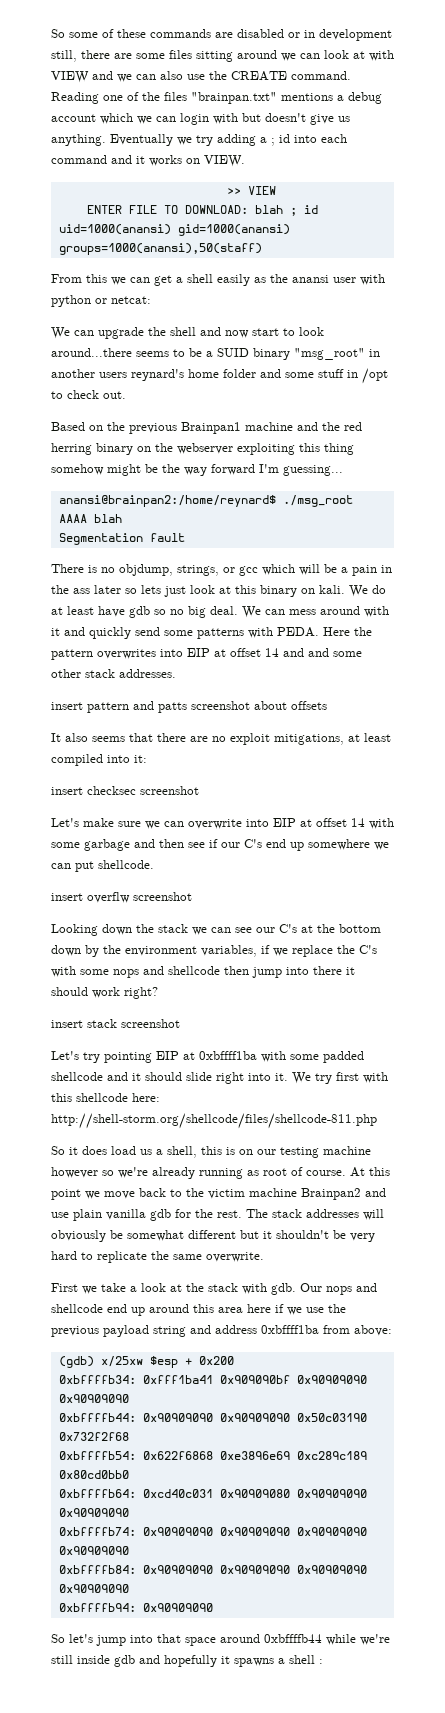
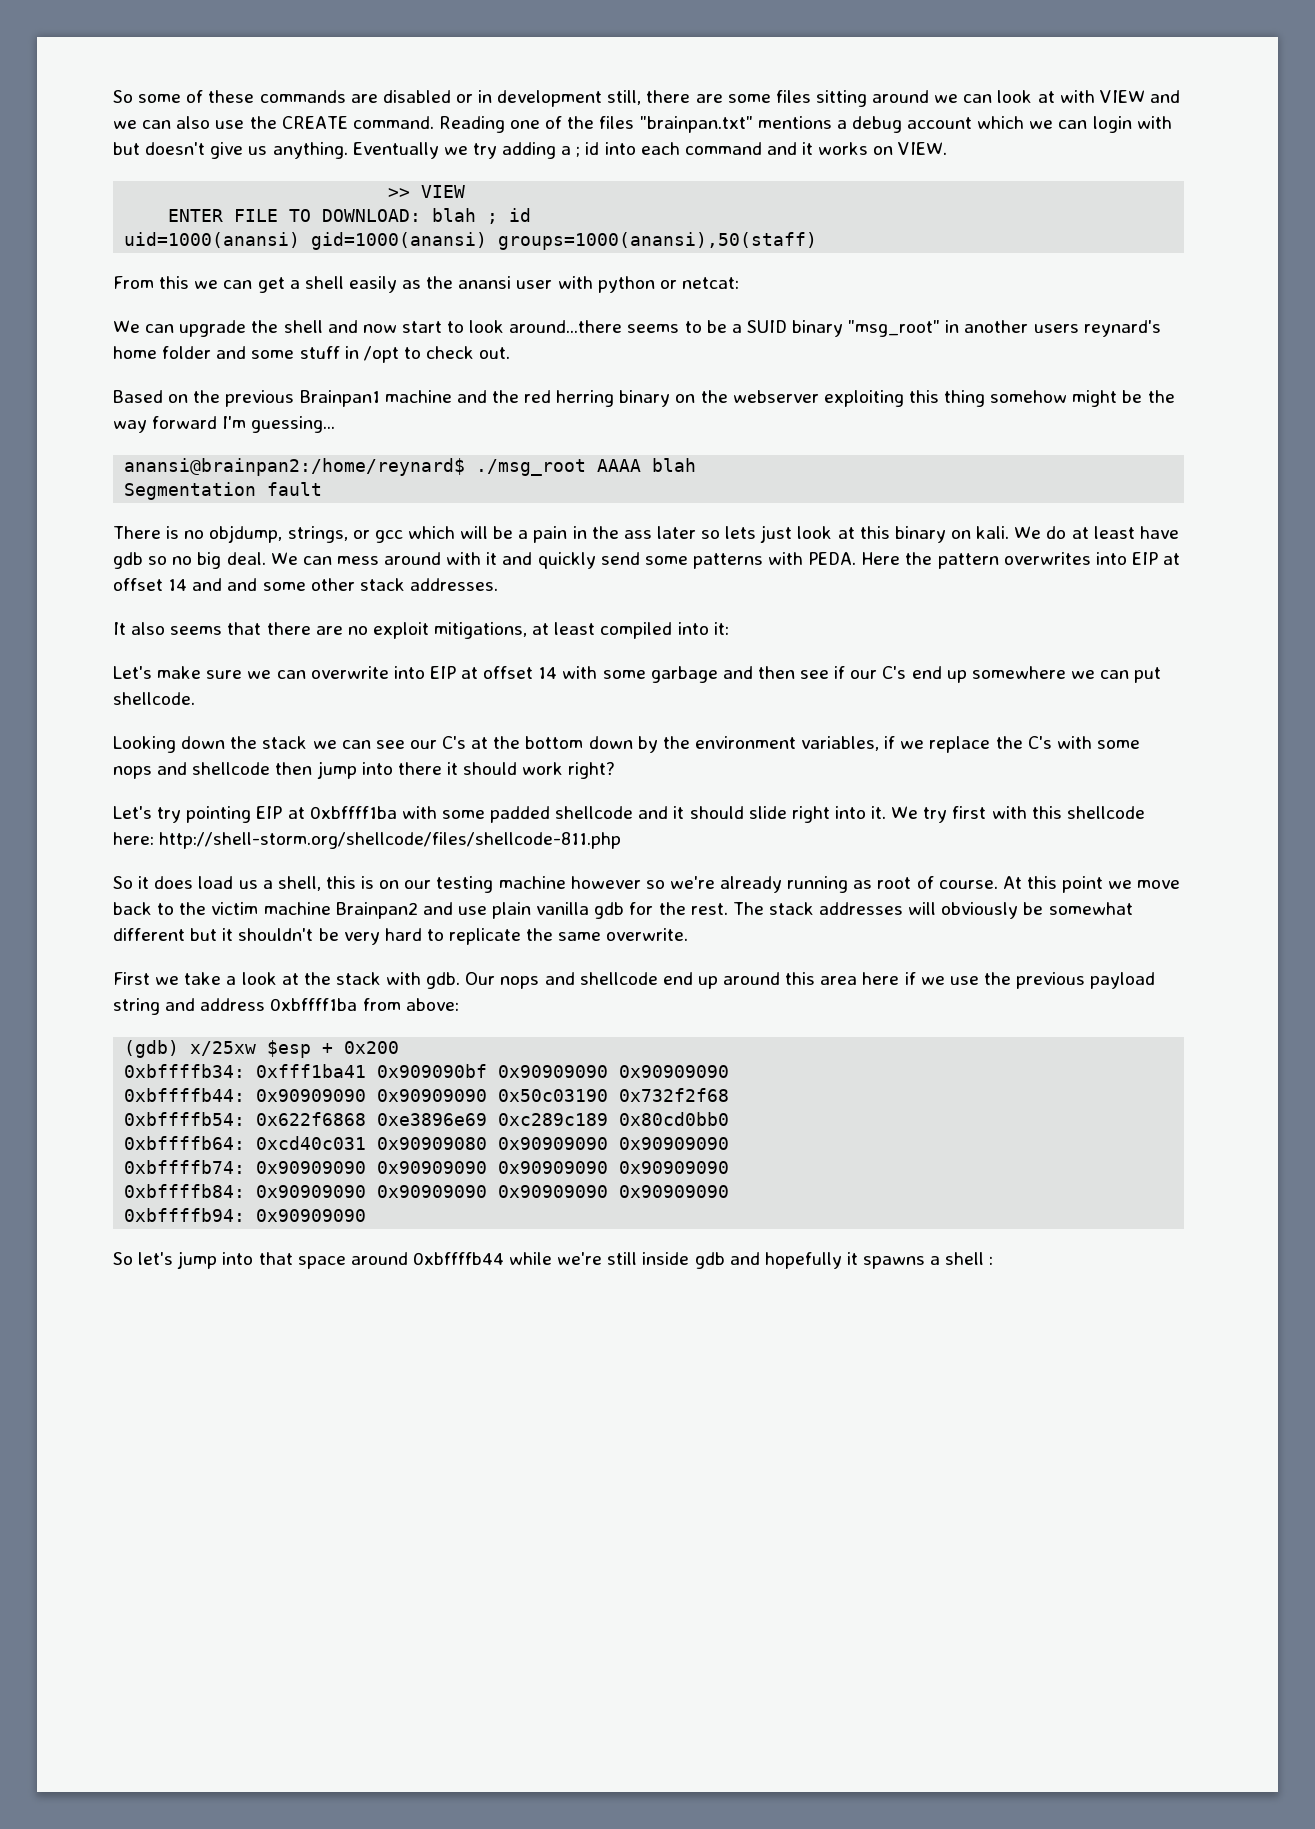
- insert pattern and patts screenshot about offsets
- insert checksec screenshot
- insert overflw screenshot
- insert stack screenshot

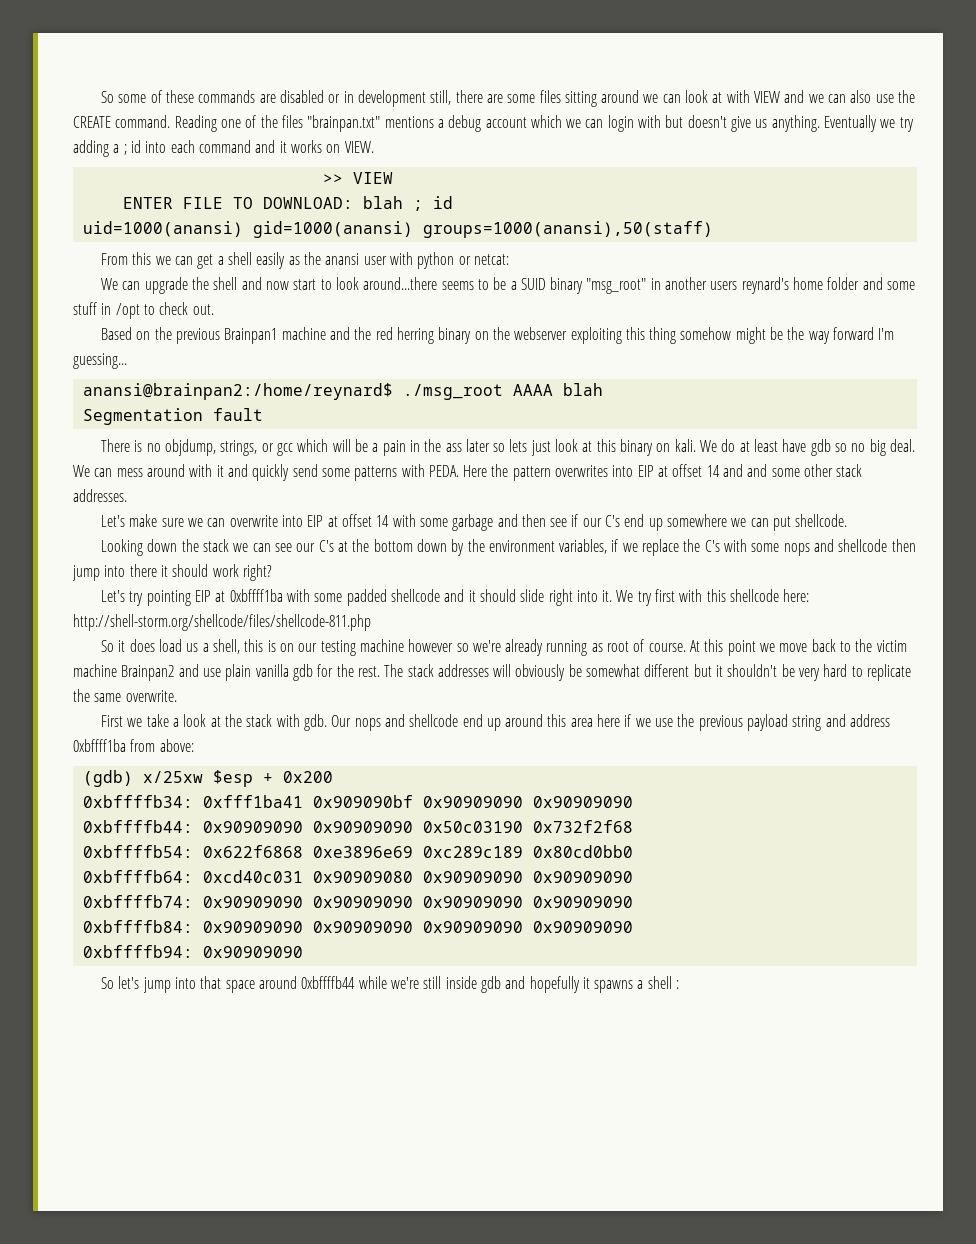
- It also seems that there are no exploit mitigations, at least compiled into it:

